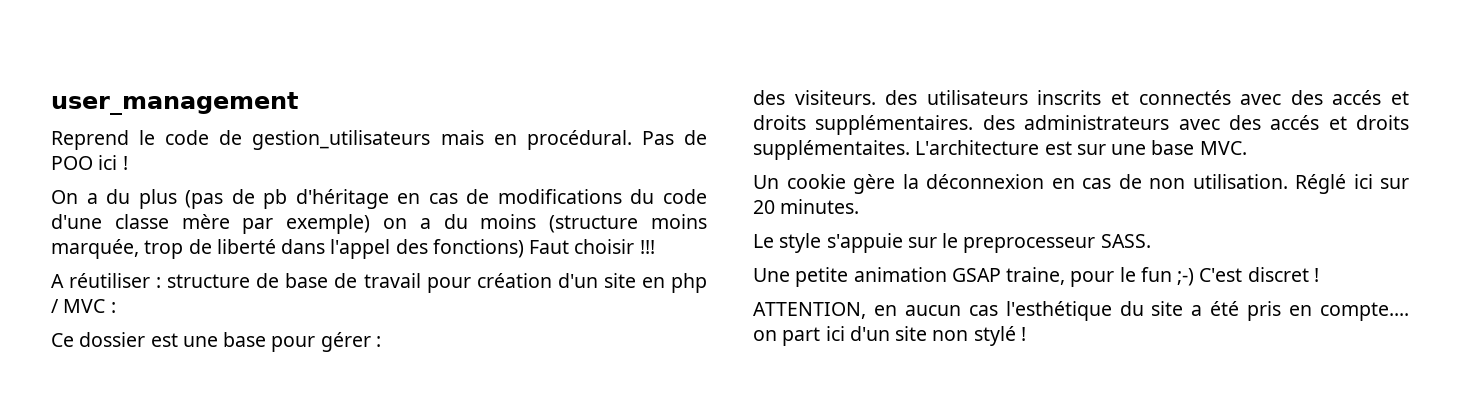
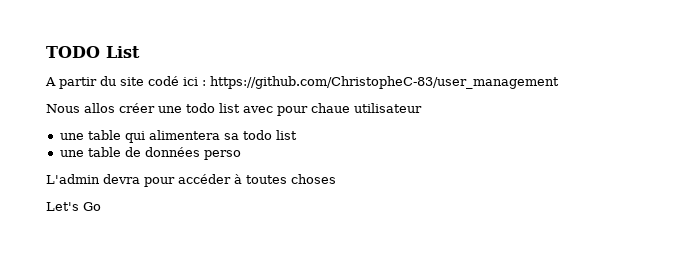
- user_management
- Reprend le code de gestion_utilisateurs mais en procédural. Pas de POO ici !
- On a du plus (pas de pb d'héritage en cas de modifications du code d'une classe mère par exemple) on a du moins (structure moins marquée, trop de liberté dans l'appel des fonctions) Faut choisir !!!
- A réutiliser : structure de base de travail pour création d'un site en php / MVC :
- Ce dossier est une base pour gérer :
- des visiteurs. des utilisateurs inscrits et connectés avec des accés et droits supplémentaires. des administrateurs avec des accés et droits supplémentaites. L'architecture est sur une base MVC.
- Un cookie gère la déconnexion en cas de non utilisation. Réglé ici sur 20 minutes.
- Le style s'appuie sur le preprocesseur SASS.
- Une petite animation GSAP traine, pour le fun ;-) C'est discret !
- ATTENTION, en aucun cas l'esthétique du site a été pris en compte.... on part ici d'un site non stylé !
+ TODO List
+ A partir du site codé ici : https://github.com/ChristopheC-83/user_management
+ Nous allos créer une todo list avec pour chaue utilisateur
+ une table qui alimentera sa todo list
+ une table de données perso
+ L'admin devra pour accéder à toutes choses
+ Let's Go

